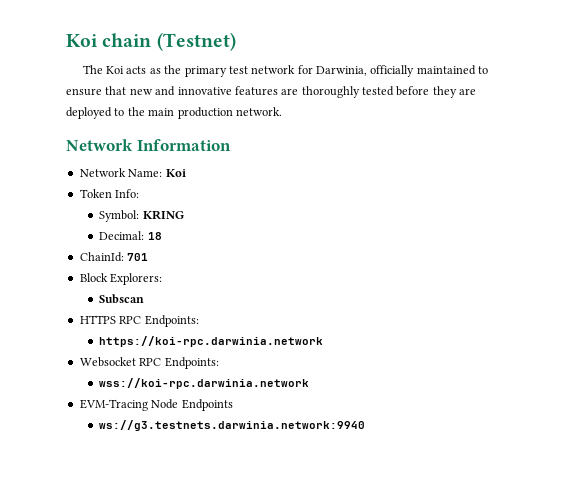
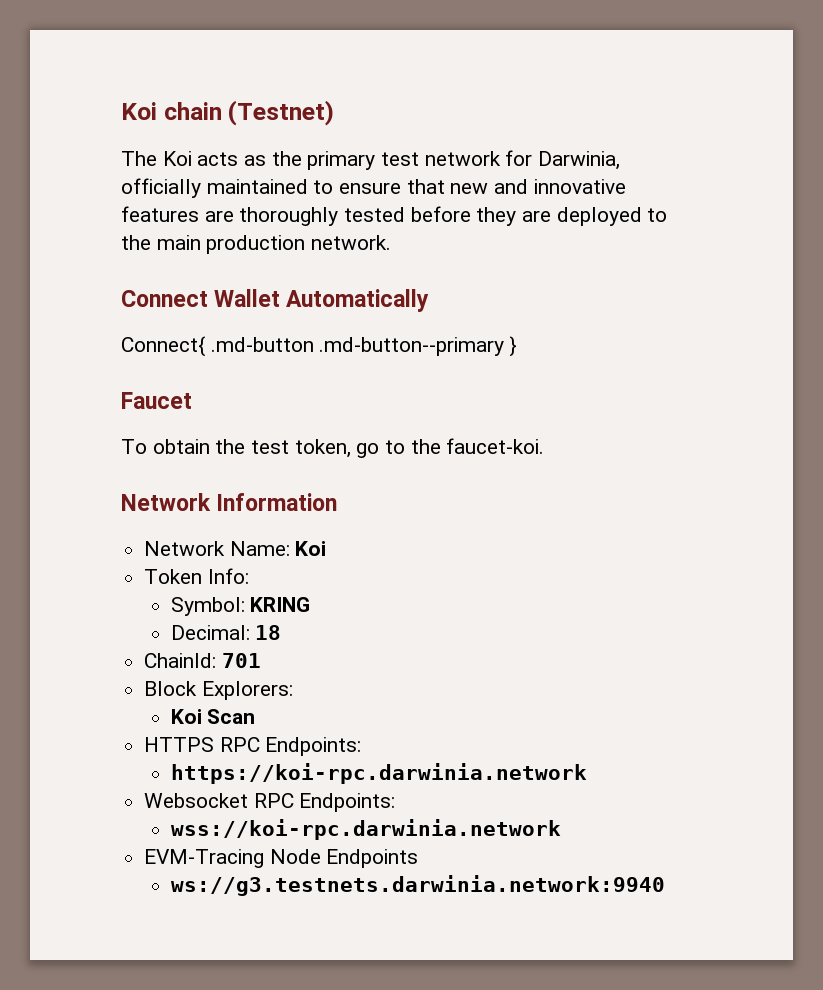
+ Connect Wallet Automatically
+ Connect{ .md-button .md-button--primary }
+ Faucet
+ To obtain the test token, go to the faucet-koi.
- Subscan
+ Koi Scan

